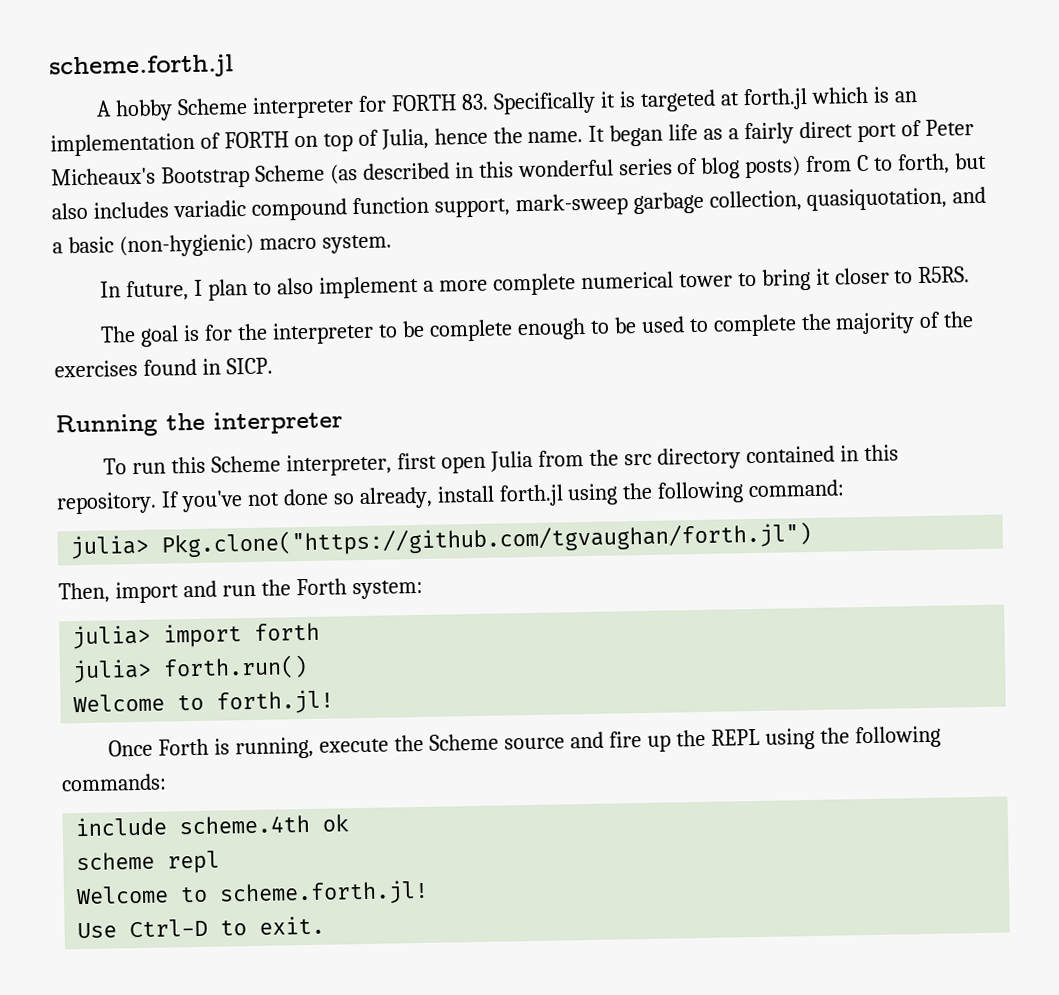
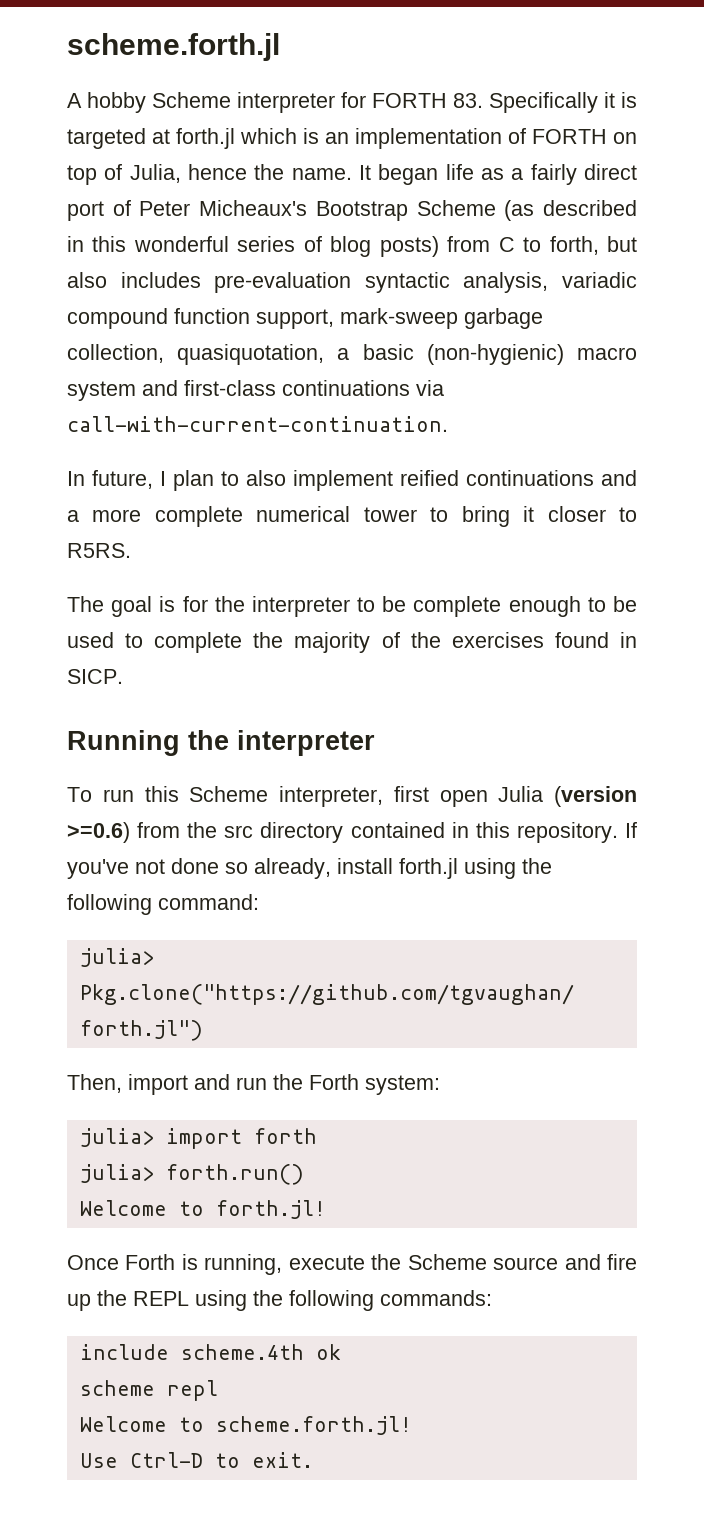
- It began life as a fairly direct port of Peter Micheaux's Bootstrap Scheme (as described in this wonderful series of blog posts) from C to forth, but also includes variadic compound function support, mark-sweep garbage collection, quasiquotation, and a basic (non-hygienic) macro system.
+ It began life as a fairly direct port of Peter Micheaux's Bootstrap Scheme (as described in this wonderful series of blog posts) from C to forth, but also includes pre-evaluation syntactic analysis, variadic compound function support, mark-sweep garbage collection, quasiquotation, a basic (non-hygienic) macro system and first-class continuations via call-with-current-continuation.
- In future, I plan to also implement a more complete numerical tower to bring it closer to R5RS.
+ In future, I plan to also implement reified continuations and a more complete numerical tower to bring it closer to R5RS.
- To run this Scheme interpreter, first open Julia from the src directory contained in this repository.
+ To run this Scheme interpreter, first open Julia (version >=0.6) from the src directory contained in this repository.

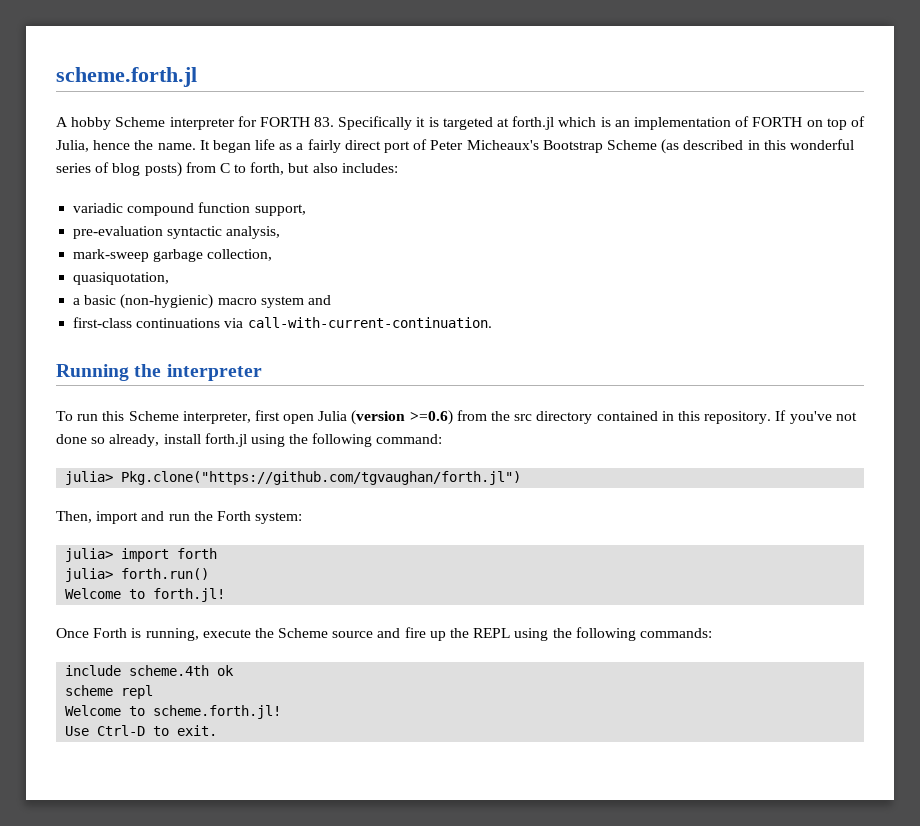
- It began life as a fairly direct port of Peter Micheaux's Bootstrap Scheme (as described in this wonderful series of blog posts) from C to forth, but also includes pre-evaluation syntactic analysis, variadic compound function support, mark-sweep garbage collection, quasiquotation, a basic (non-hygienic) macro system and first-class continuations via call-with-current-continuation.
+ It began life as a fairly direct port of Peter Micheaux's Bootstrap Scheme (as described in this wonderful series of blog posts) from C to forth, but also includes:
+ variadic compound function support,
+ pre-evaluation syntactic analysis,
+ mark-sweep garbage collection,
+ quasiquotation,
+ a basic (non-hygienic) macro system and
+ first-class continuations via call-with-current-continuation.
- In future, I plan to also implement reified continuations and a more complete numerical tower to bring it closer to R5RS.
- The goal is for the interpreter to be complete enough to be used to complete the majority of the exercises found in SICP.

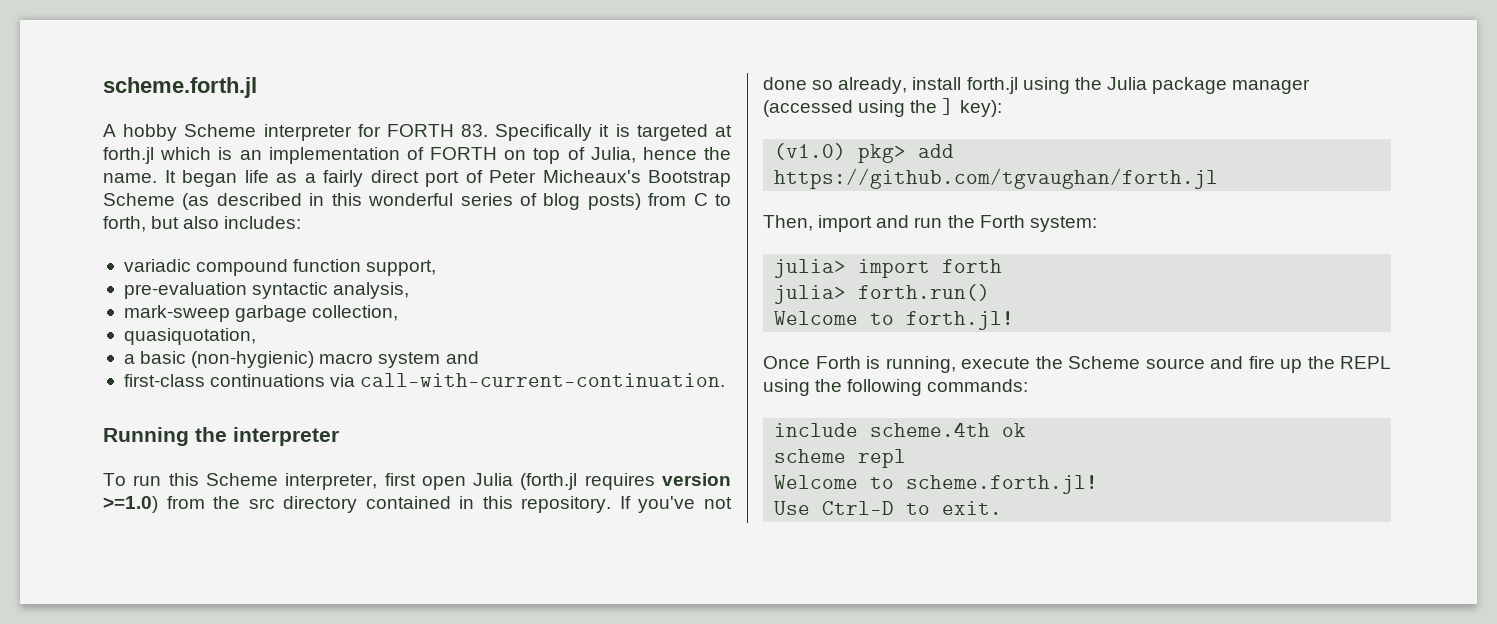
- To run this Scheme interpreter, first open Julia (version >=0.6) from the src directory contained in this repository.
+ To run this Scheme interpreter, first open Julia (forth.jl requires version >=1.0) from the src directory contained in this repository.
- If you've not done so already, install forth.jl using the following command:
- julia> Pkg.clone("https://github.com/tgvaughan/forth.jl")
+ If you've not done so already, install forth.jl using the Julia package manager (accessed using the ] key):
+ (v1.0) pkg> add https://github.com/tgvaughan/forth.jl

